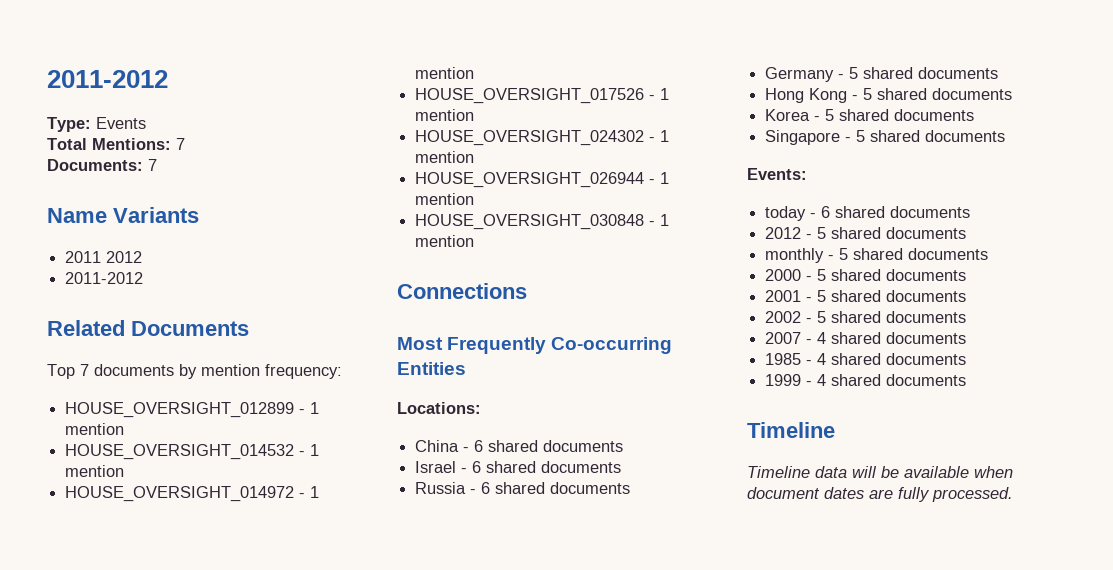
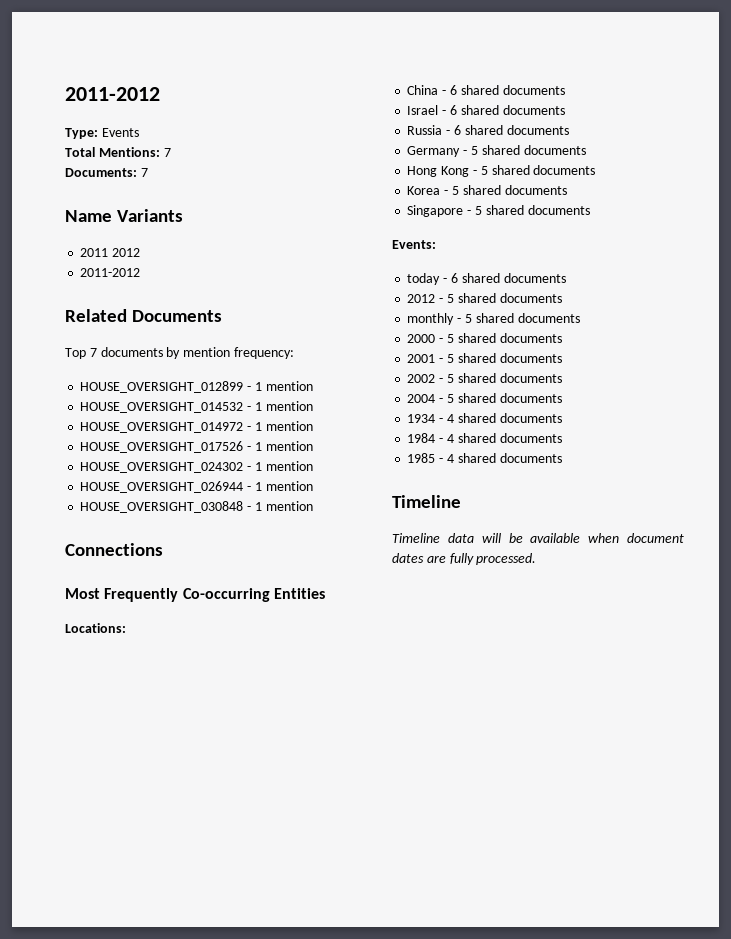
- 2007 - 4 shared documents
+ 2004 - 5 shared documents
+ 1934 - 4 shared documents
+ 1984 - 4 shared documents
- 1999 - 4 shared documents

